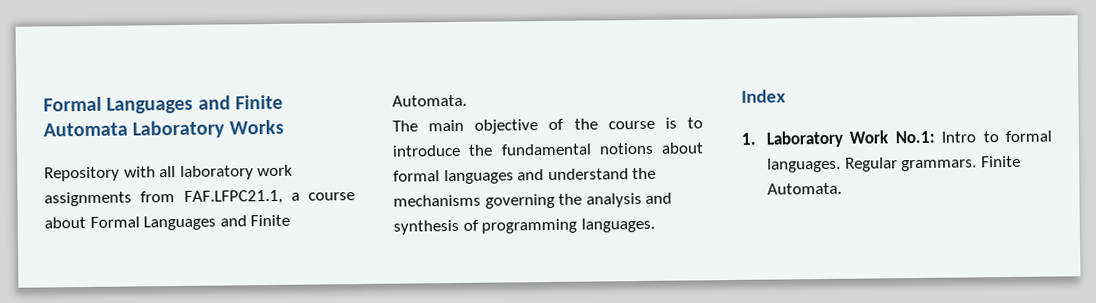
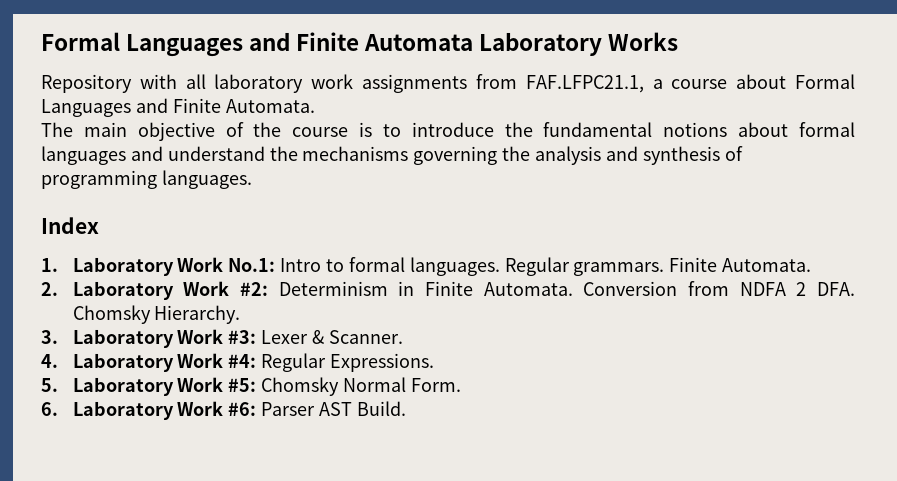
+ 2. Laboratory Work #2: Determinism in Finite Automata. Conversion from NDFA 2 DFA. Chomsky Hierarchy.
+ 3. Laboratory Work #3: Lexer & Scanner.
+ 4. Laboratory Work #4: Regular Expressions.
+ 5. Laboratory Work #5: Chomsky Normal Form.
+ 6. Laboratory Work #6: Parser AST Build.

